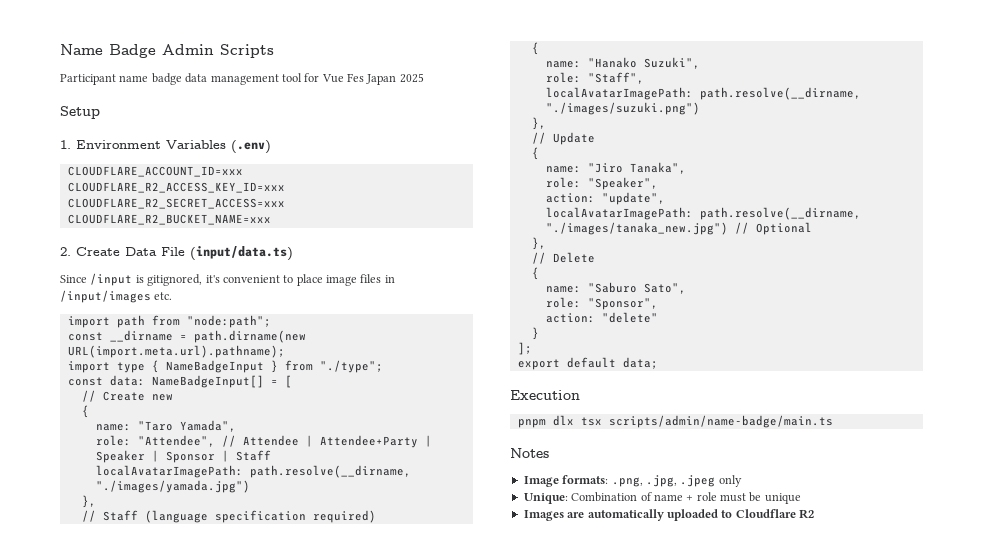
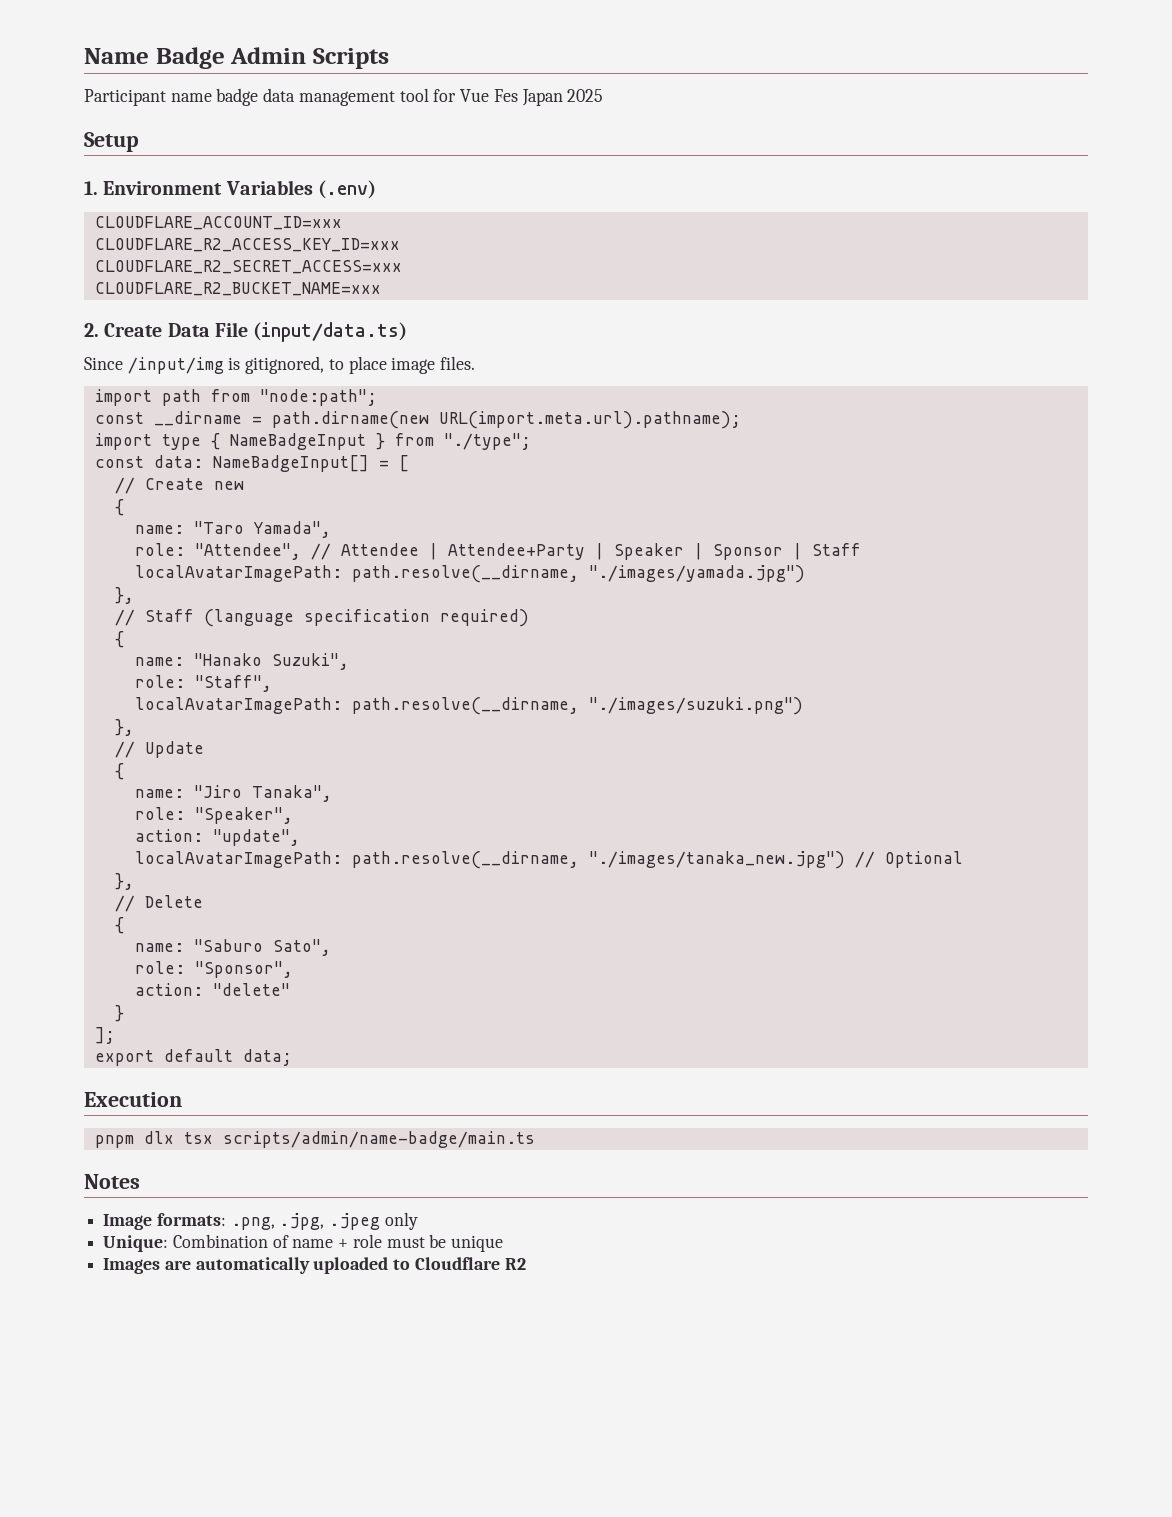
- Since /input is gitignored, it's convenient to place image files in /input/images etc.
+ Since /input/img is gitignored, to place image files.

